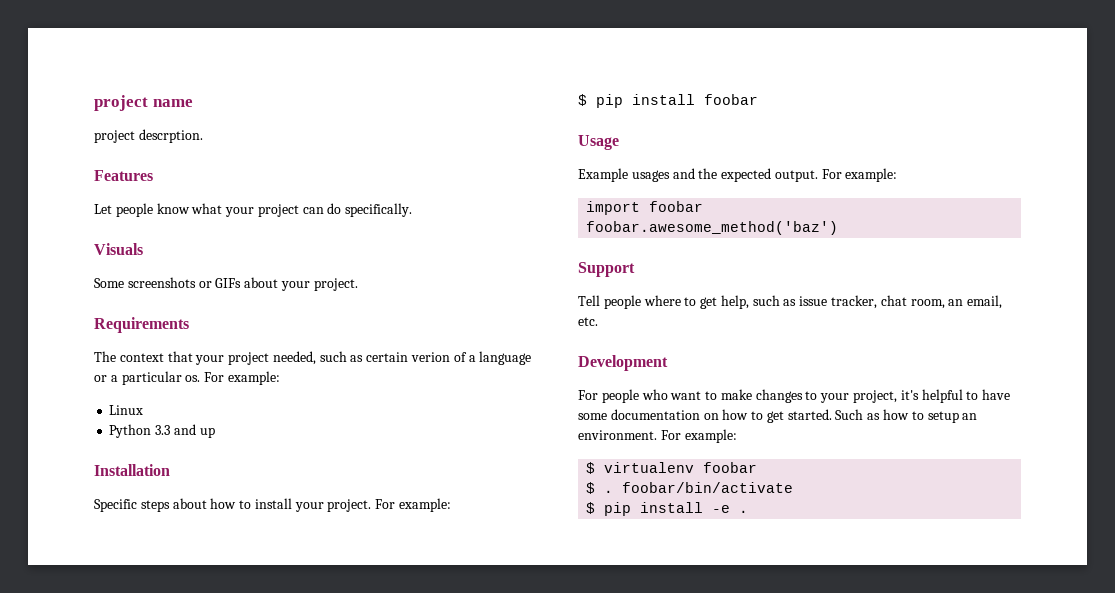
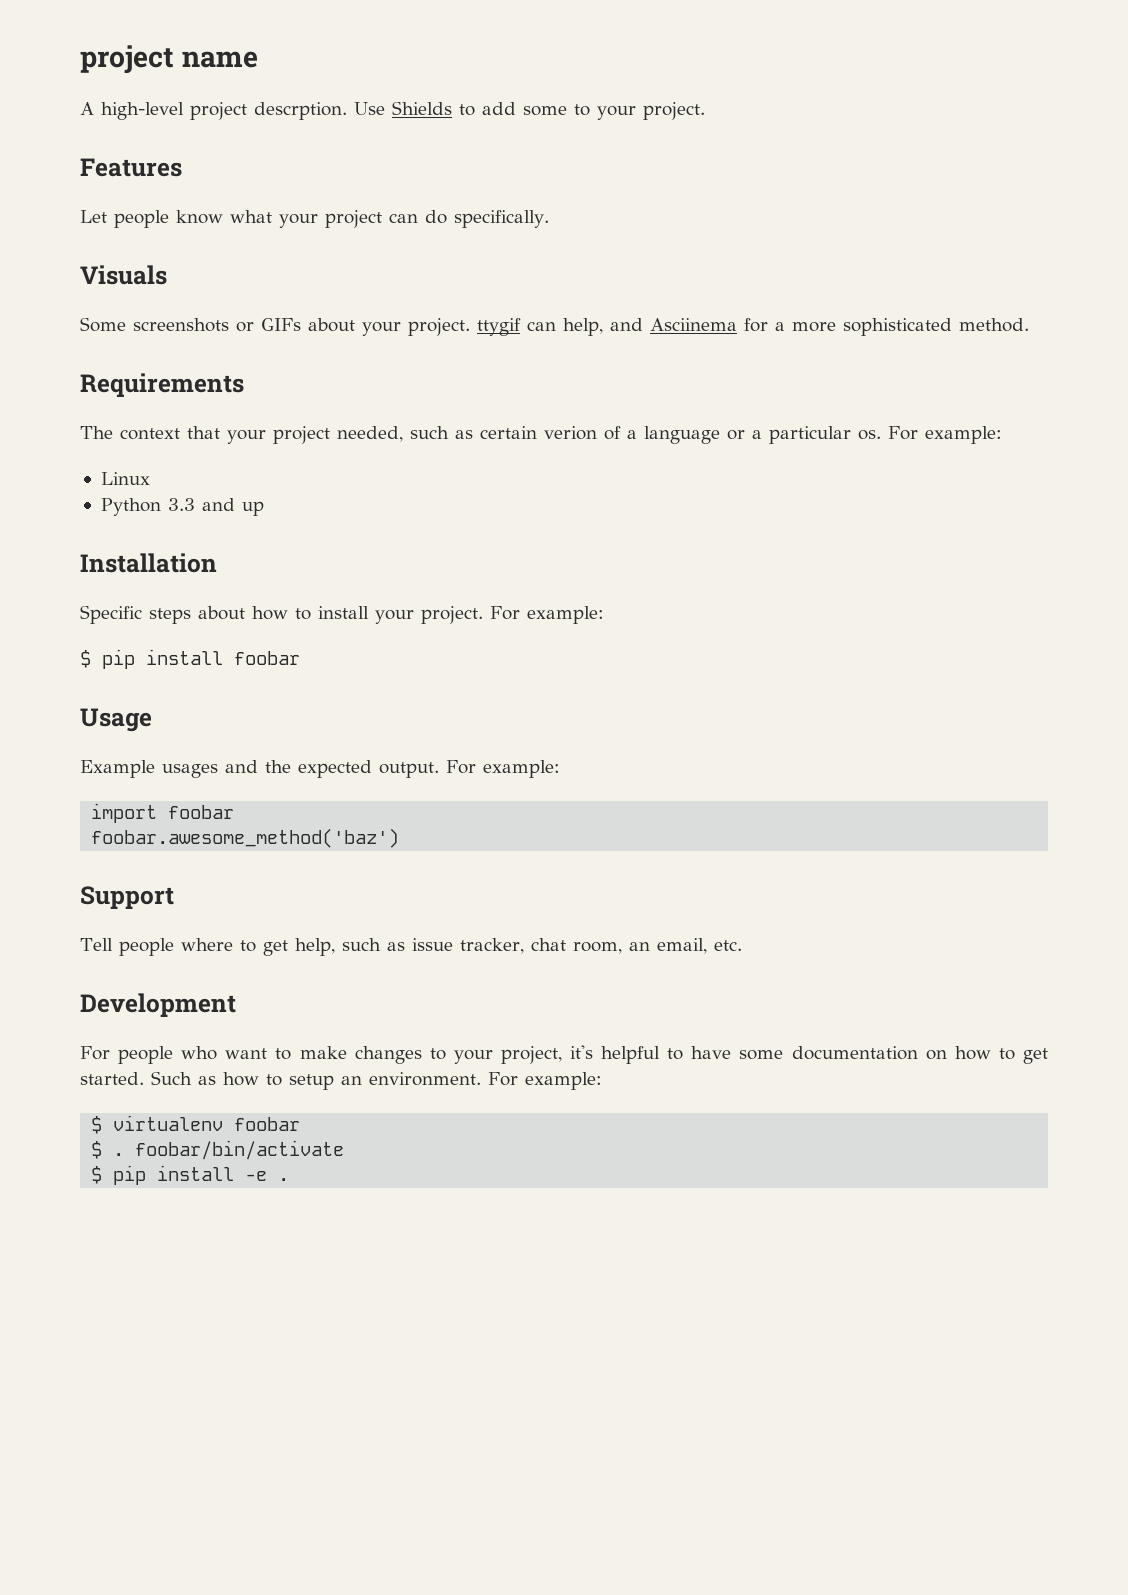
- project descrption.
+ A high-level project descrption. Use Shields to add some to your project.
- Some screenshots or GIFs about your project.
+ Some screenshots or GIFs about your project. ttygif can help, and Asciinema for a more sophisticated method.

